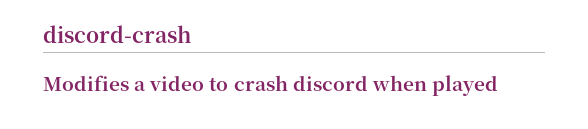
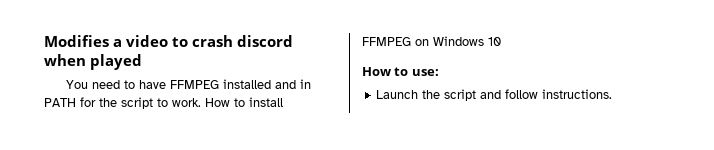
- discord-crash
+ You need to have FFMPEG installed and in PATH for the script to work. How to install FFMPEG on Windows 10
+ How to use:
+ Launch the script and follow instructions.

